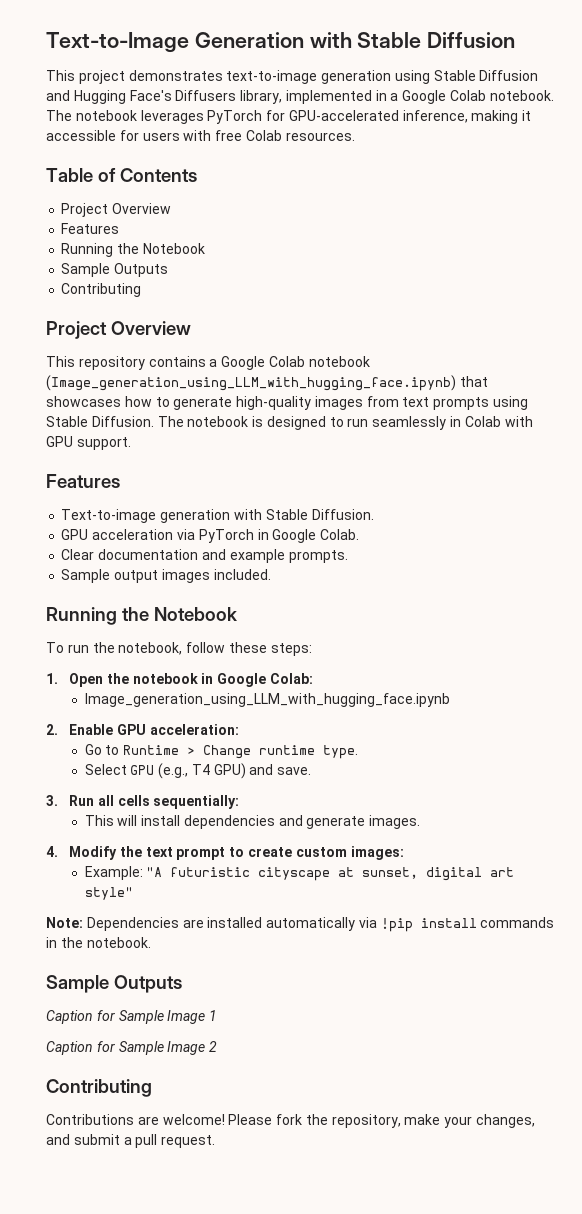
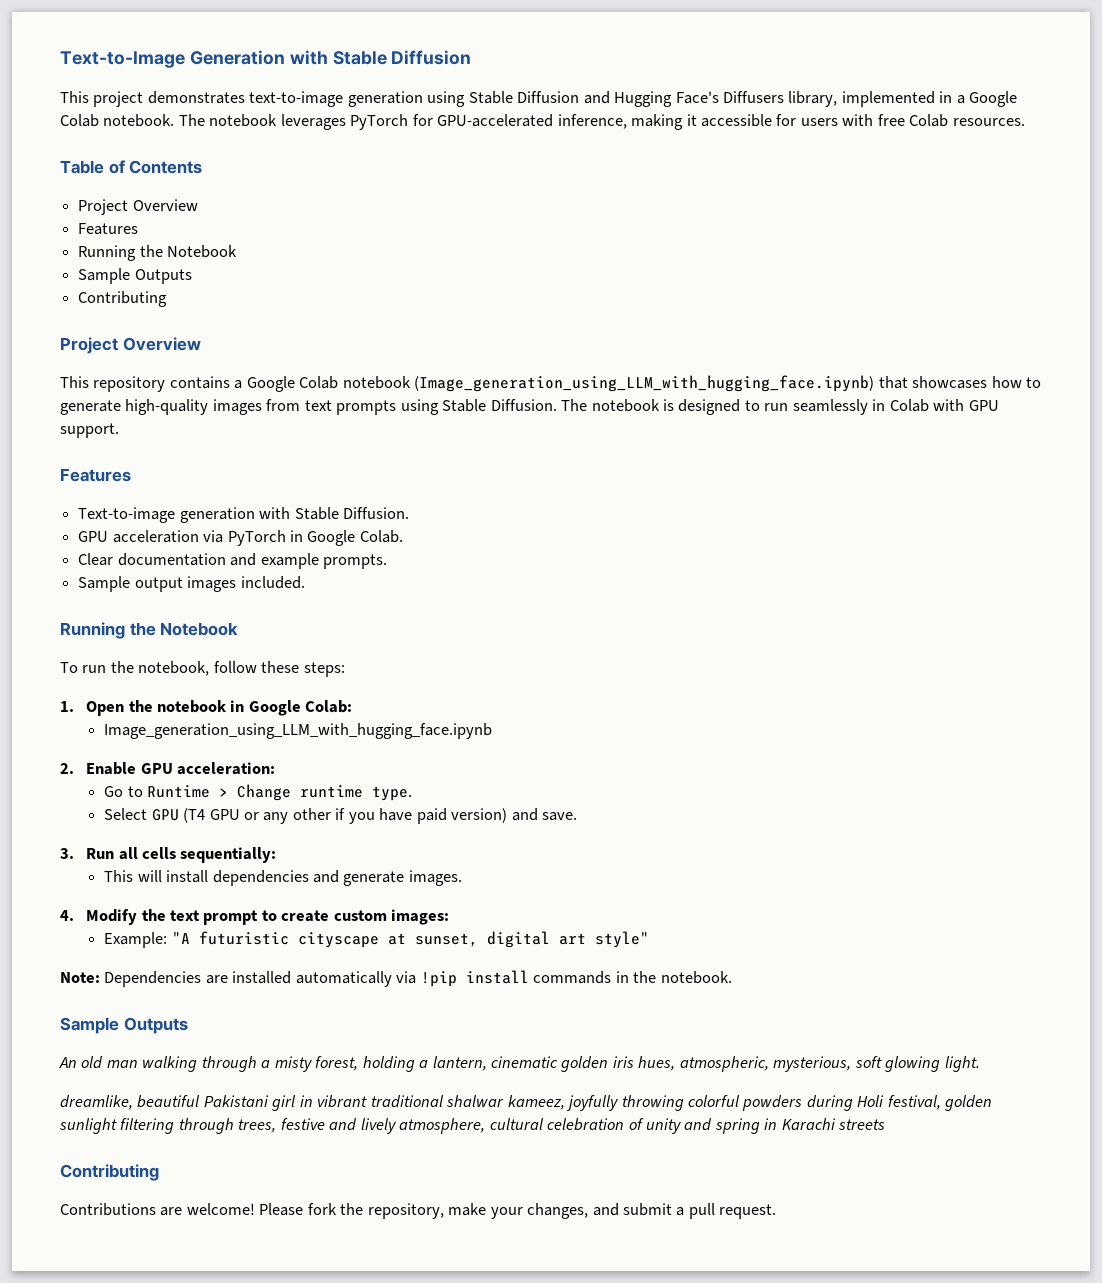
- Select GPU (e.g., T4 GPU) and save.
+ Select GPU (T4 GPU or any other if you have paid version) and save.
- Caption for Sample Image 1
- Caption for Sample Image 2
+ An old man walking through a misty forest, holding a lantern, cinematic golden iris hues, atmospheric, mysterious, soft glowing light.
+ dreamlike, beautiful Pakistani girl in vibrant traditional shalwar kameez, joyfully throwing colorful powders during Holi festival, golden sunlight filtering through trees, festive and lively atmosphere, cultural celebration of unity and spring in Karachi streets

